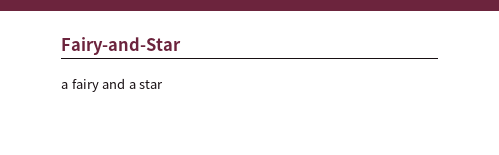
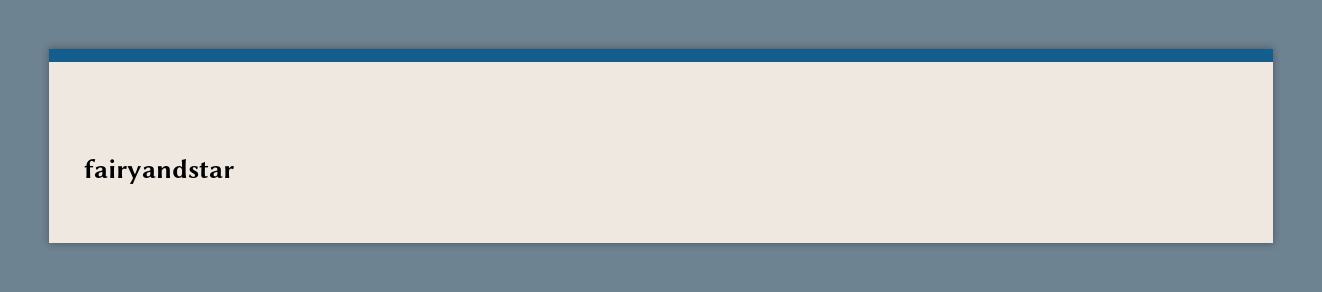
- Fairy-and-Star
- a fairy and a star
+ fairyandstar

